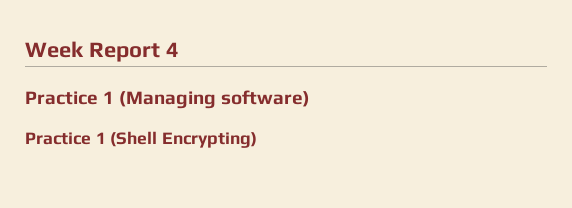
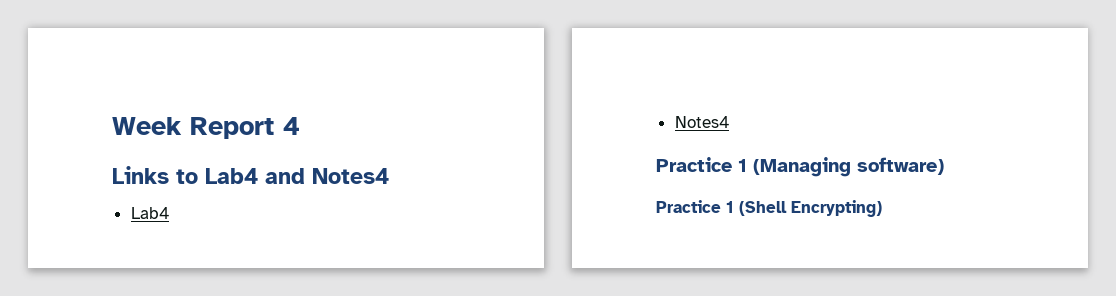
+ Links to Lab4 and Notes4
+ Lab4
+ Notes4

